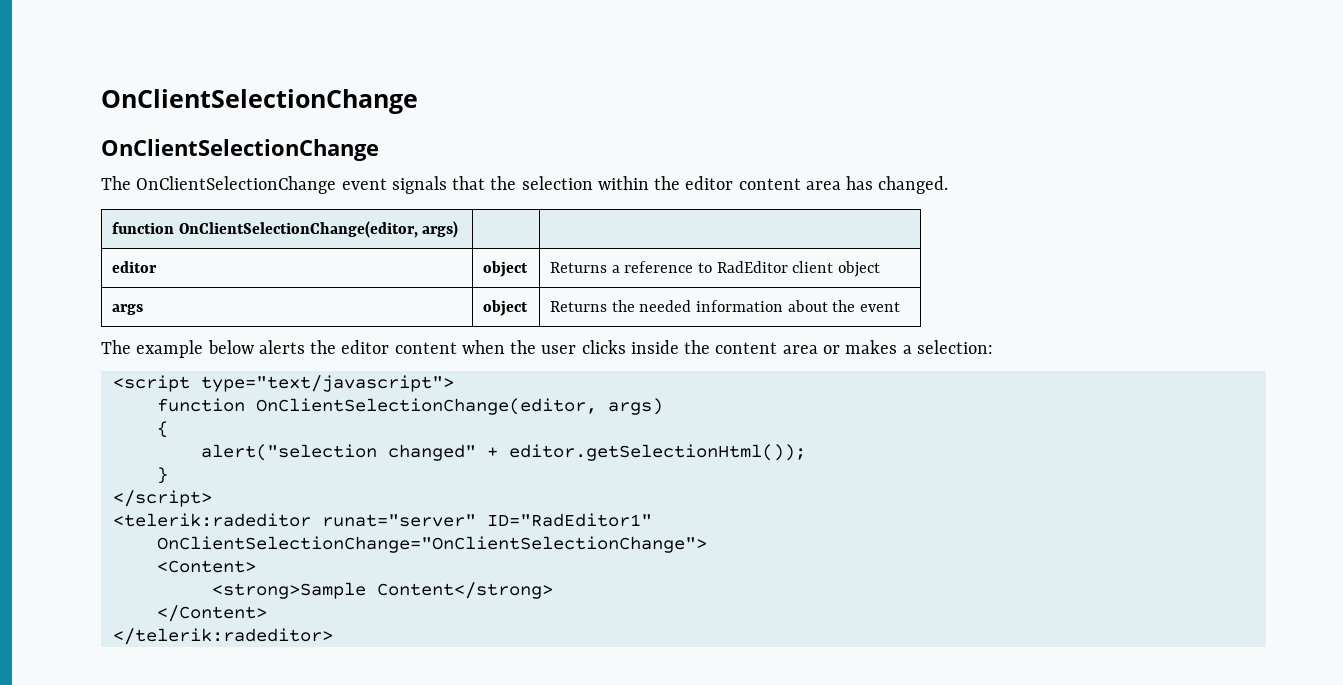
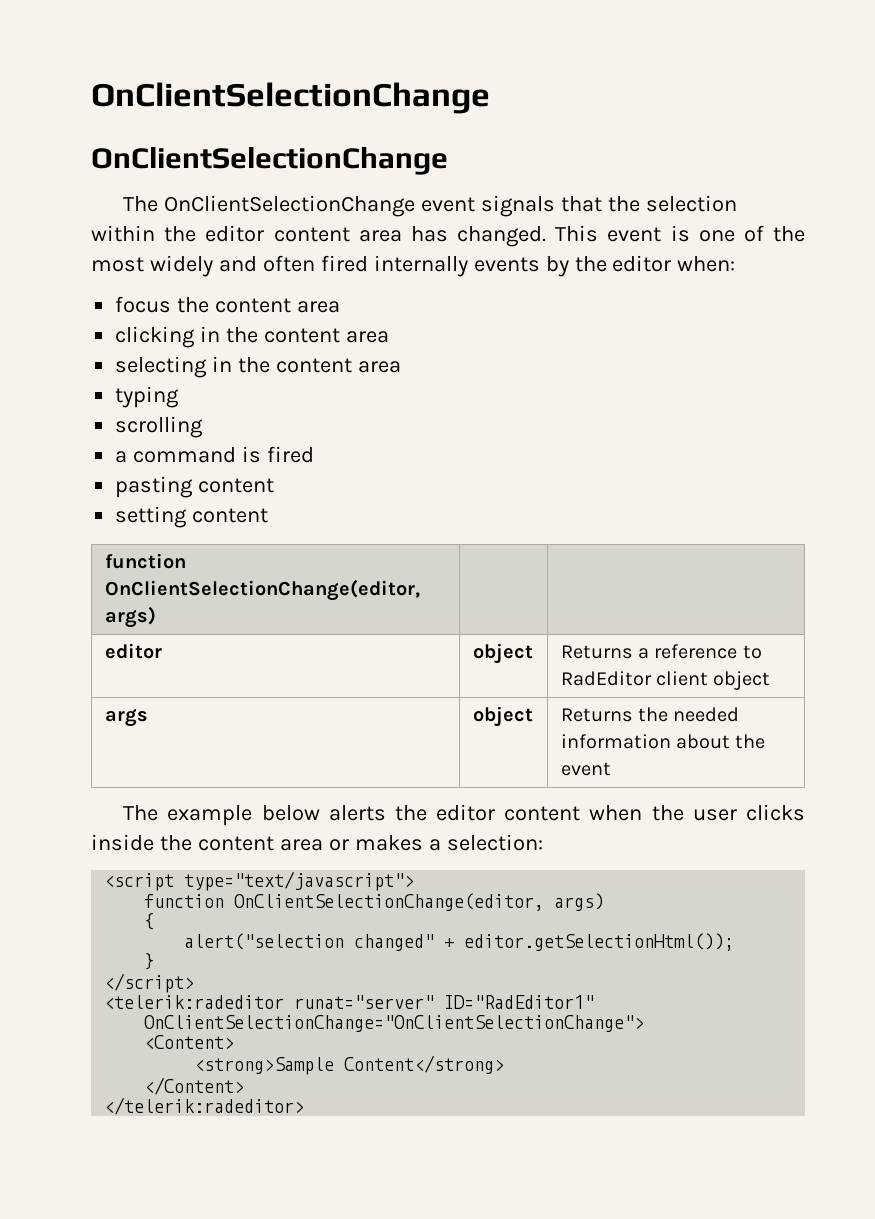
+ This event is one of the most widely and often fired internally events by the editor when:
+ focus the content area
+ clicking in the content area
+ selecting in the content area
+ typing
+ scrolling
+ a command is fired
+ pasting content
+ setting content

